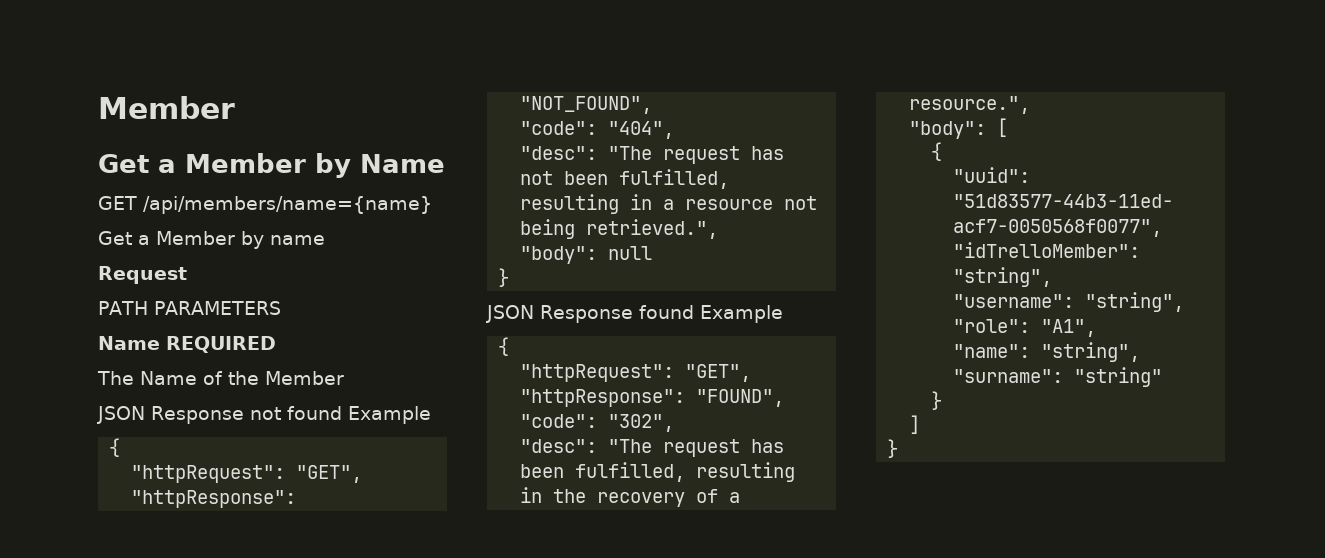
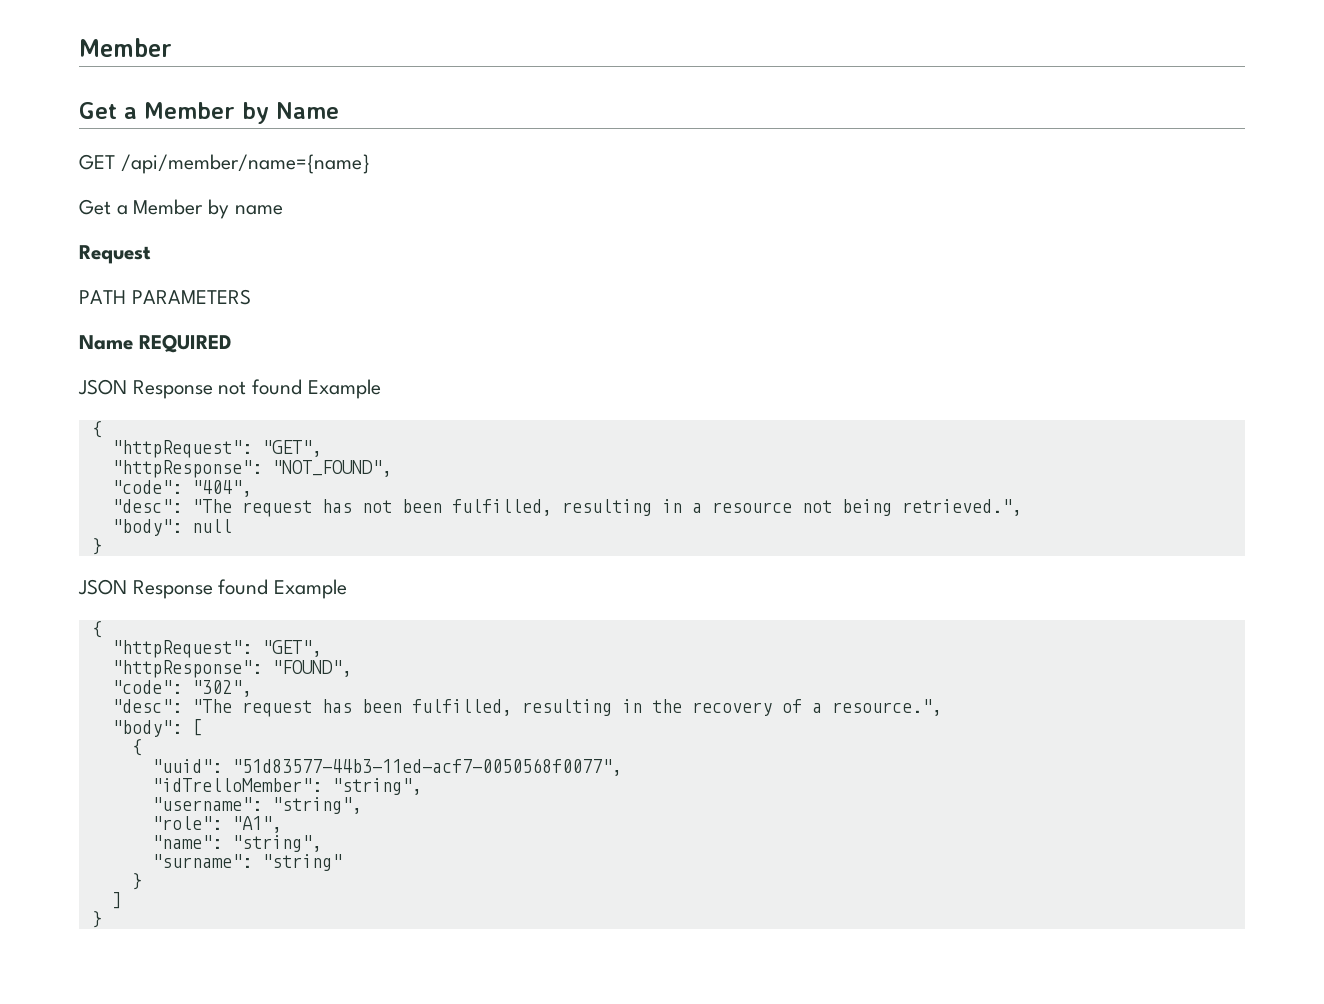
- GET /api/members/name={name}
+ GET /api/member/name={name}
- The Name of the Member

